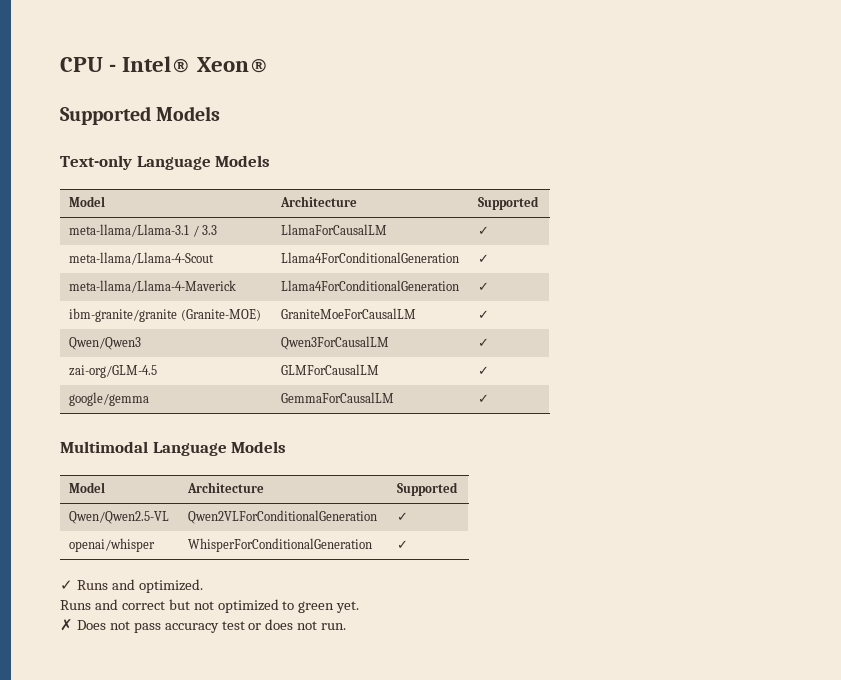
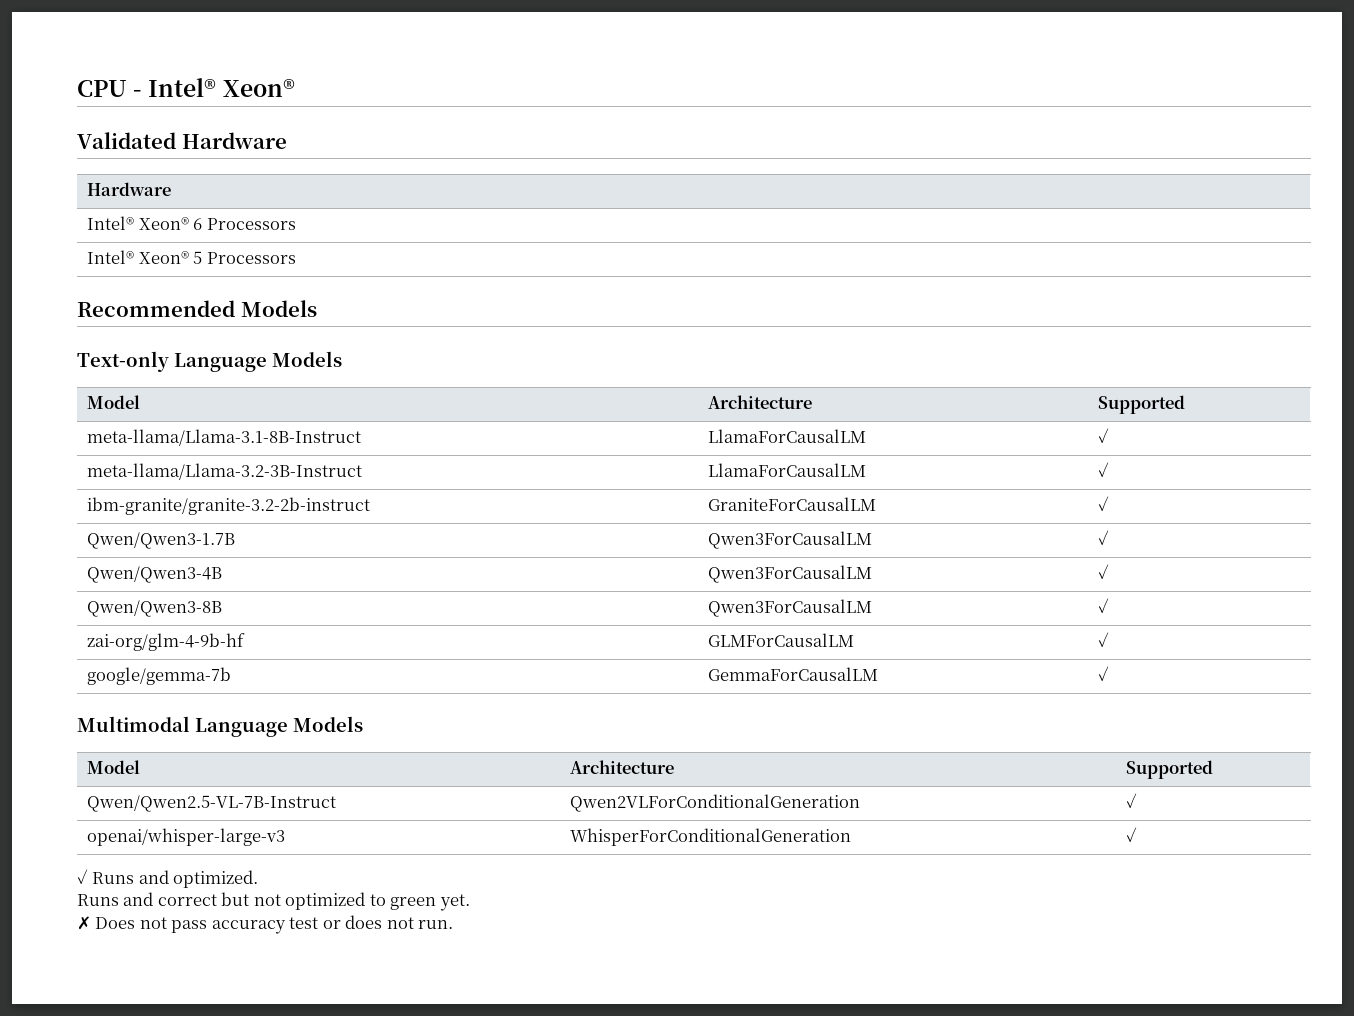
- Supported Models
+ Validated Hardware
+ Hardware
+ Intel® Xeon® 6 Processors
+ Intel® Xeon® 5 Processors
+ Recommended Models
- meta-llama/Llama-3.1 / 3.3 | LlamaForCausalLM | ✓
- meta-llama/Llama-4-Scout | Llama4ForConditionalGeneration | ✓
- meta-llama/Llama-4-Maverick | Llama4ForConditionalGeneration | ✓
- ibm-granite/granite (Granite-MOE) | GraniteMoeForCausalLM | ✓
- Qwen/Qwen3 | Qwen3ForCausalLM | ✓
- zai-org/GLM-4.5 | GLMForCausalLM | ✓
+ meta-llama/Llama-3.1-8B-Instruct | LlamaForCausalLM | ✓
+ meta-llama/Llama-3.2-3B-Instruct | LlamaForCausalLM | ✓
+ ibm-granite/granite-3.2-2b-instruct | GraniteForCausalLM | ✓
+ Qwen/Qwen3-1.7B | Qwen3ForCausalLM | ✓
+ Qwen/Qwen3-4B | Qwen3ForCausalLM | ✓
+ Qwen/Qwen3-8B | Qwen3ForCausalLM | ✓
+ zai-org/glm-4-9b-hf | GLMForCausalLM | ✓
- google/gemma | GemmaForCausalLM | ✓
+ google/gemma-7b | GemmaForCausalLM | ✓
- Qwen/Qwen2.5-VL | Qwen2VLForConditionalGeneration | ✓
+ Qwen/Qwen2.5-VL-7B-Instruct | Qwen2VLForConditionalGeneration | ✓
- openai/whisper | WhisperForConditionalGeneration | ✓
+ openai/whisper-large-v3 | WhisperForConditionalGeneration | ✓

